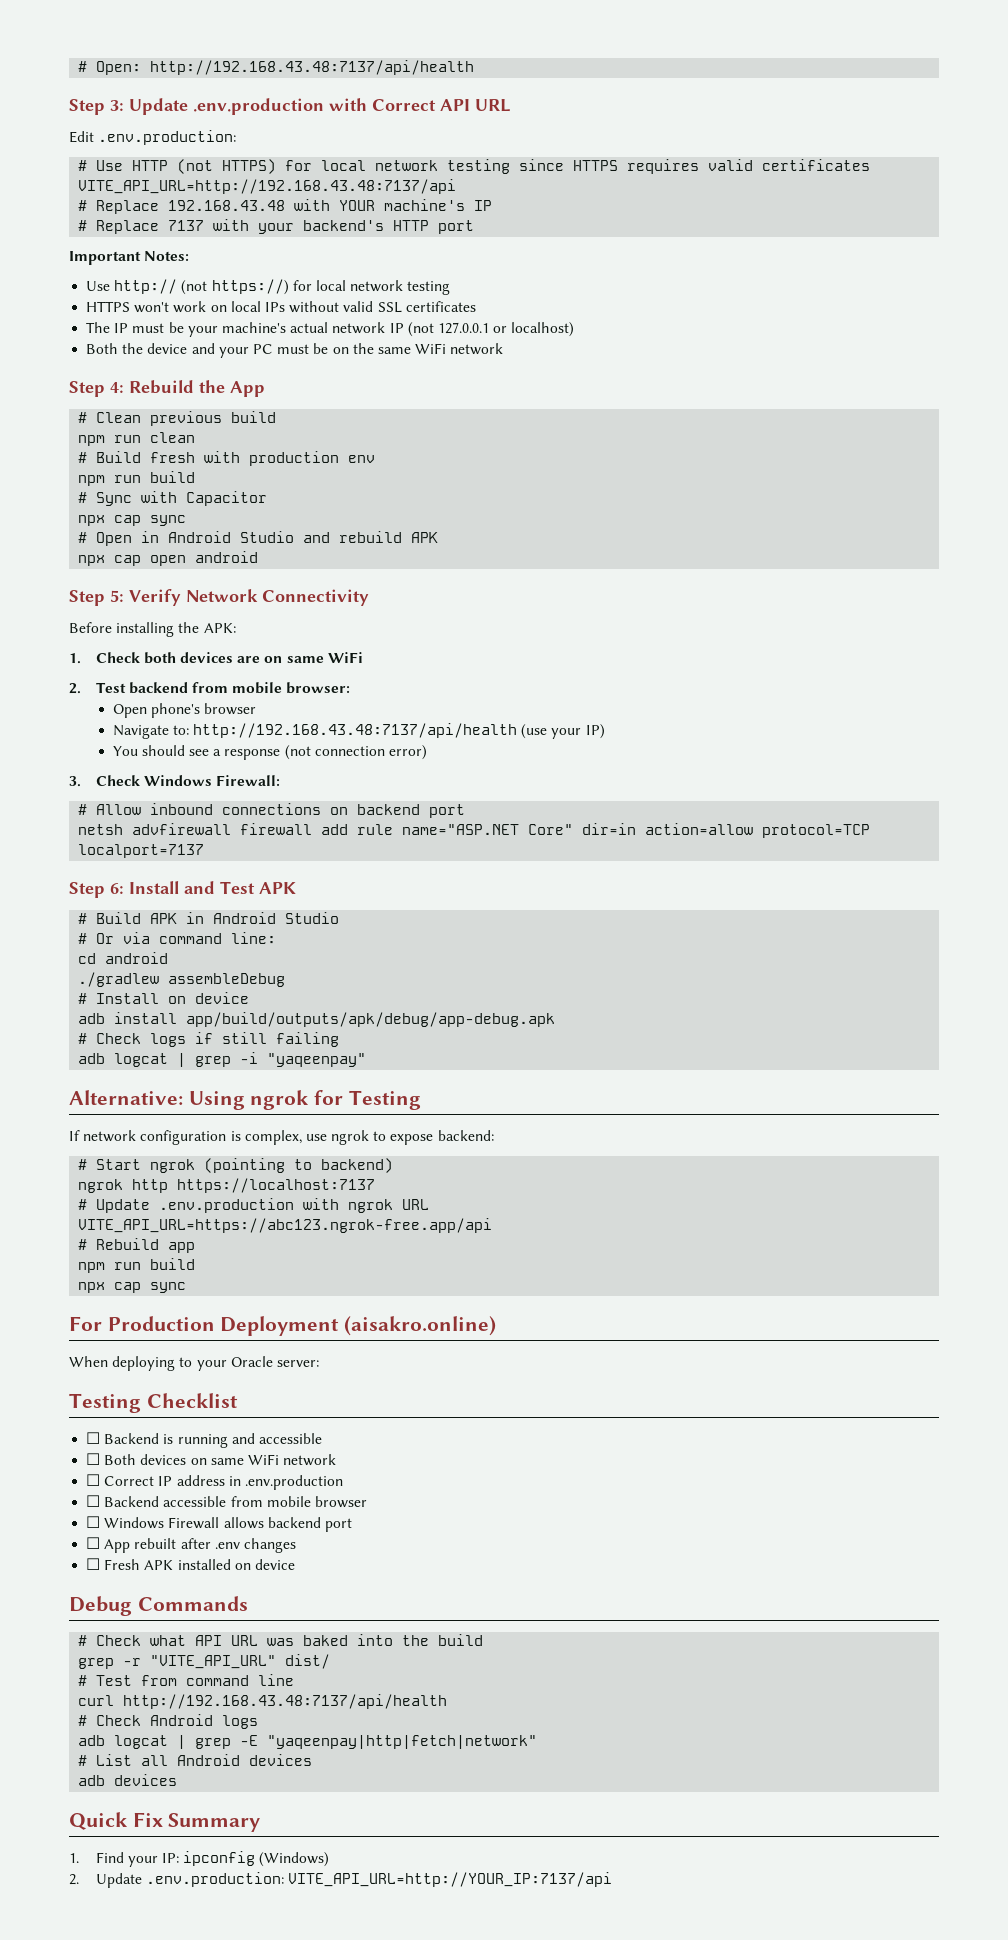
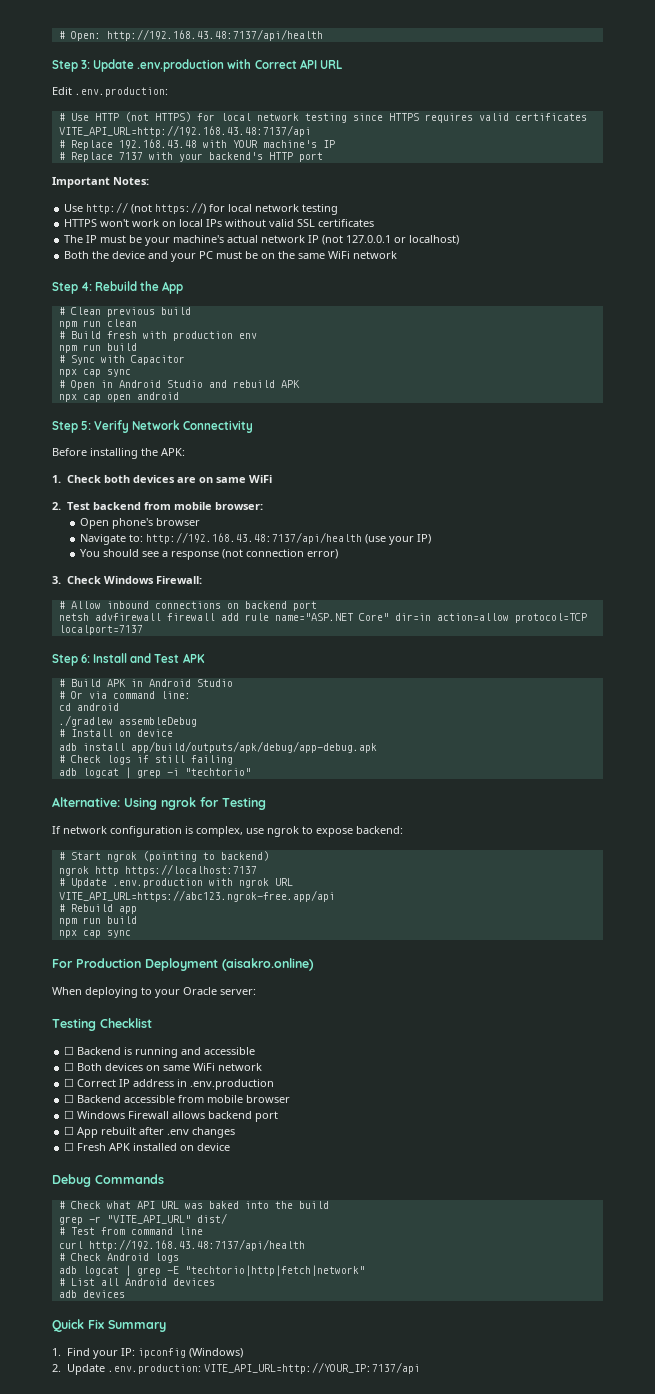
- adb logcat | grep -i "yaqeenpay"
+ adb logcat | grep -i "techtorio"
- adb logcat | grep -E "yaqeenpay|http|fetch|network"
+ adb logcat | grep -E "techtorio|http|fetch|network"

